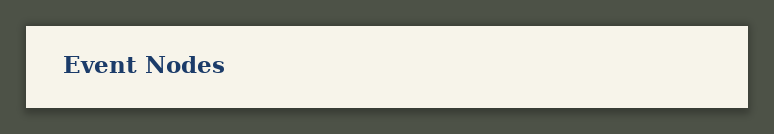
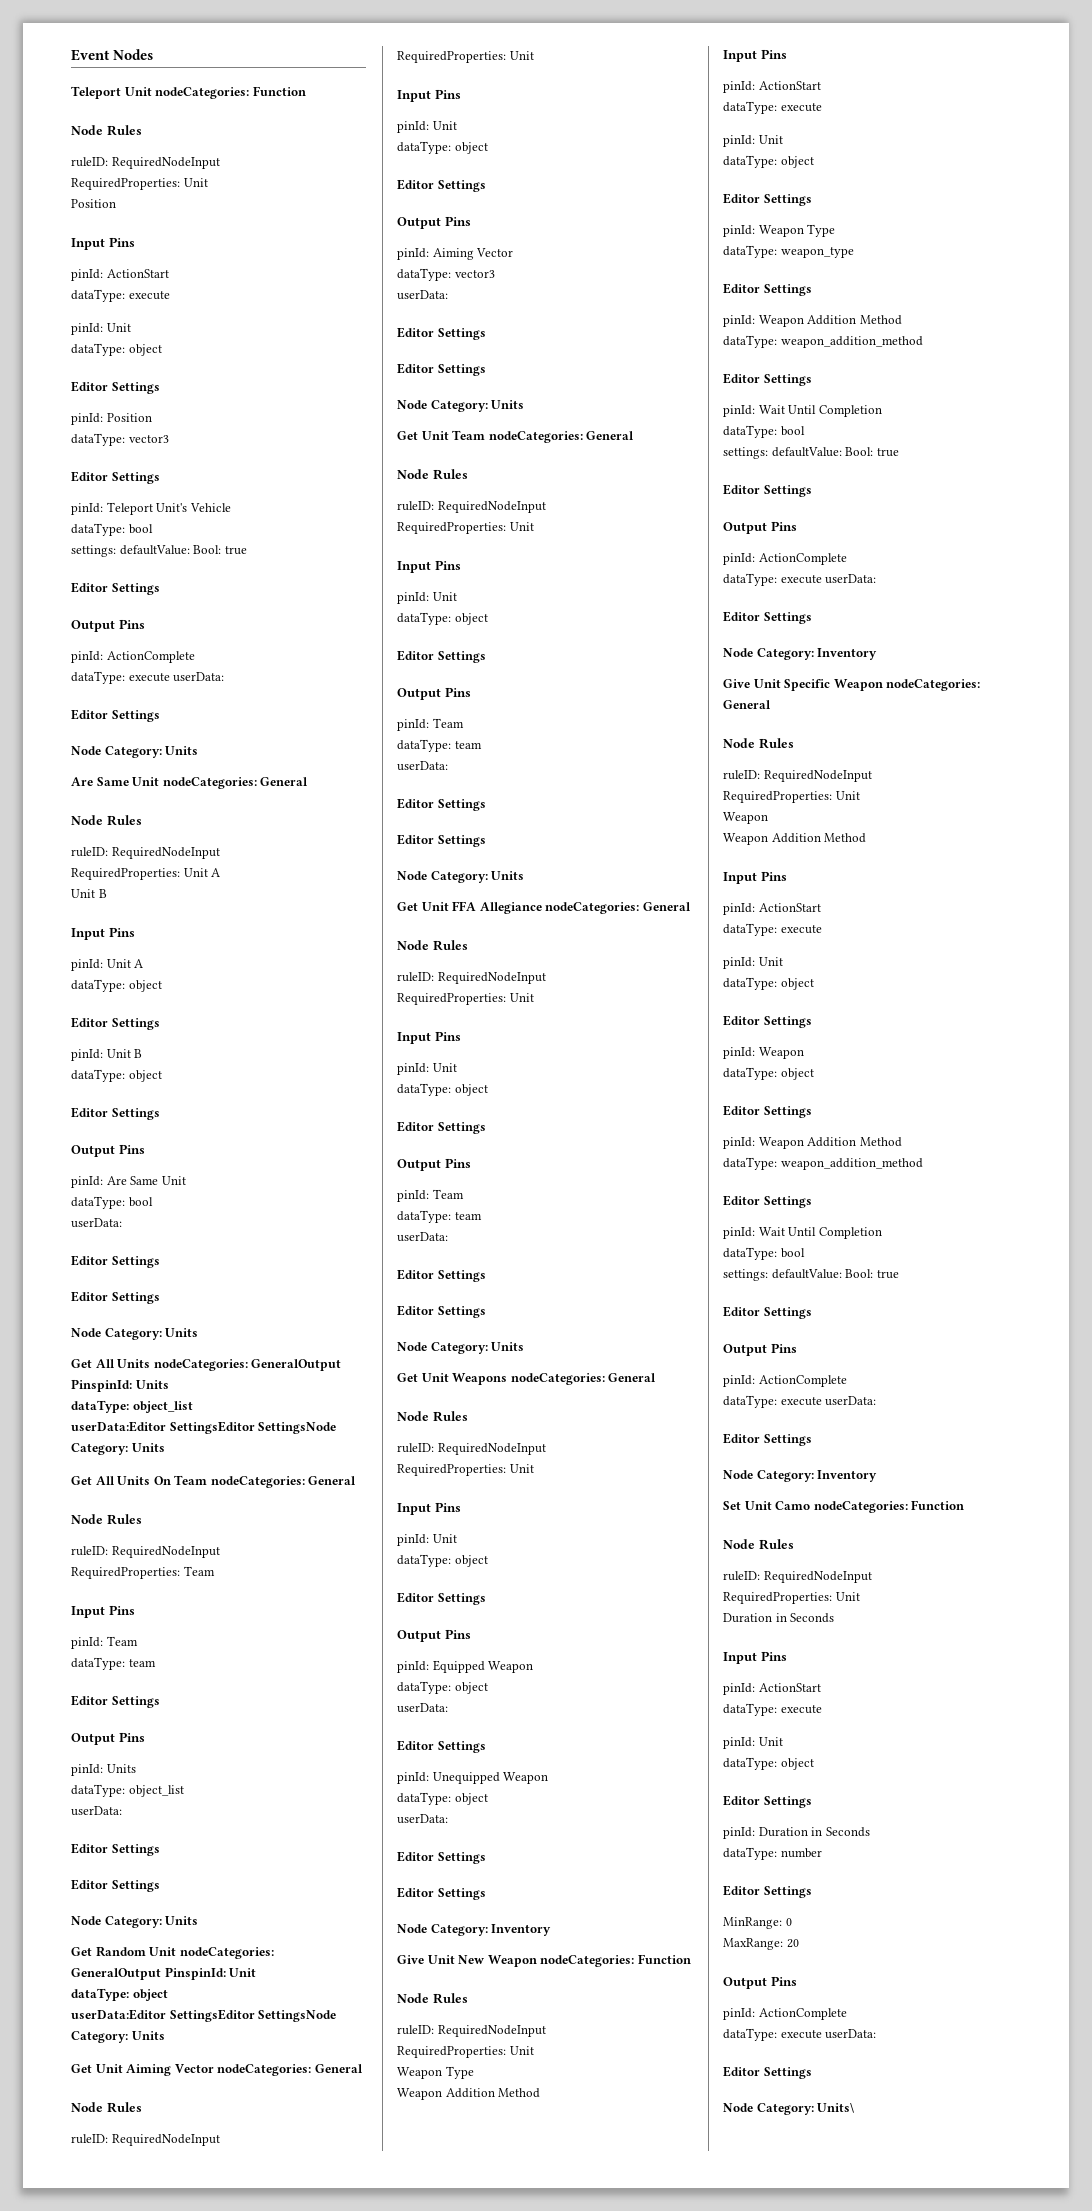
+ Teleport Unit nodeCategories: Function
+ Node Rules
+ ruleID: RequiredNodeInput
+ RequiredProperties: Unit
+ Position
+ Input Pins
+ pinId: ActionStart
+ dataType: execute
+ pinId: Unit
+ dataType: object
+ Editor Settings
+ pinId: Position
+ dataType: vector3
+ Editor Settings
+ pinId: Teleport Unit's Vehicle
+ dataType: bool
+ settings: defaultValue: Bool: true
+ Editor Settings
+ Output Pins
+ pinId: ActionComplete
+ dataType: execute userData:
+ Editor Settings
+ Node Category: Units
+ Are Same Unit nodeCategories: General
+ Node Rules
+ ruleID: RequiredNodeInput
+ RequiredProperties: Unit A
+ Unit B
+ Input Pins
+ pinId: Unit A
+ dataType: object
+ Editor Settings
+ pinId: Unit B
+ dataType: object
+ Editor Settings
+ Output Pins
+ pinId: Are Same Unit
+ dataType: bool
+ userData:
+ Editor Settings
+ Editor Settings
+ Node Category: Units
+ Get All Units nodeCategories: GeneralOutput PinspinId: Units
+ dataType: object_list
+ userData:Editor SettingsEditor SettingsNode Category: Units
+ Get All Units On Team nodeCategories: General
+ Node Rules
+ ruleID: RequiredNodeInput
+ RequiredProperties: Team
+ Input Pins
+ pinId: Team
+ dataType: team
+ Editor Settings
+ Output Pins
+ pinId: Units
+ dataType: object_list
+ userData:
+ Editor Settings
+ Editor Settings
+ Node Category: Units
+ Get Random Unit nodeCategories: GeneralOutput PinspinId: Unit
+ dataType: object
+ userData:Editor SettingsEditor SettingsNode Category: Units
+ Get Unit Aiming Vector nodeCategories: General
+ Node Rules
+ ruleID: RequiredNodeInput
+ RequiredProperties: Unit
+ Input Pins
+ pinId: Unit
+ dataType: object
+ Editor Settings
+ Output Pins
+ pinId: Aiming Vector
+ dataType: vector3
+ userData:
+ Editor Settings
+ Editor Settings
+ Node Category: Units
+ Get Unit Team nodeCategories: General
+ Node Rules
+ ruleID: RequiredNodeInput
+ RequiredProperties: Unit
+ Input Pins
+ pinId: Unit
+ dataType: object
+ Editor Settings
+ Output Pins
+ pinId: Team
+ dataType: team
+ userData:
+ Editor Settings
+ Editor Settings
+ Node Category: Units
+ Get Unit FFA Allegiance nodeCategories: General
+ Node Rules
+ ruleID: RequiredNodeInput
+ RequiredProperties: Unit
+ Input Pins
+ pinId: Unit
+ dataType: object
+ Editor Settings
+ Output Pins
+ pinId: Team
+ dataType: team
+ userData:
+ Editor Settings
+ Editor Settings
+ Node Category: Units
+ Get Unit Weapons nodeCategories: General
+ Node Rules
+ ruleID: RequiredNodeInput
+ RequiredProperties: Unit
+ Input Pins
+ pinId: Unit
+ dataType: object
+ Editor Settings
+ Output Pins
+ pinId: Equipped Weapon
+ dataType: object
+ userData:
+ Editor Settings
+ pinId: Unequipped Weapon
+ dataType: object
+ userData:
+ Editor Settings
+ Editor Settings
+ Node Category: Inventory
+ Give Unit New Weapon nodeCategories: Function
+ Node Rules
+ ruleID: RequiredNodeInput
+ RequiredProperties: Unit
+ Weapon Type
+ Weapon Addition Method
+ Input Pins
+ pinId: ActionStart
+ dataType: execute
+ pinId: Unit
+ dataType: object
+ Editor Settings
+ pinId: Weapon Type
+ dataType: weapon_type
+ Editor Settings
+ pinId: Weapon Addition Method
+ dataType: weapon_addition_method
+ Editor Settings
+ pinId: Wait Until Completion
+ dataType: bool
+ settings: defaultValue: Bool: true
+ Editor Settings
+ Output Pins
+ pinId: ActionComplete
+ dataType: execute userData:
+ Editor Settings
+ Node Category: Inventory
+ Give Unit Specific Weapon nodeCategories: General
+ Node Rules
+ ruleID: RequiredNodeInput
+ RequiredProperties: Unit
+ Weapon
+ Weapon Addition Method
+ Input Pins
+ pinId: ActionStart
+ dataType: execute
+ pinId: Unit
+ dataType: object
+ Editor Settings
+ pinId: Weapon
+ dataType: object
+ Editor Settings
+ pinId: Weapon Addition Method
+ dataType: weapon_addition_method
+ Editor Settings
+ pinId: Wait Until Completion
+ dataType: bool
+ settings: defaultValue: Bool: true
+ Editor Settings
+ Output Pins
+ pinId: ActionComplete
+ dataType: execute userData:
+ Editor Settings
+ Node Category: Inventory
+ Set Unit Camo nodeCategories: Function
+ Node Rules
+ ruleID: RequiredNodeInput
+ RequiredProperties: Unit
+ Duration in Seconds
+ Input Pins
+ pinId: ActionStart
+ dataType: execute
+ pinId: Unit
+ dataType: object
+ Editor Settings
+ pinId: Duration in Seconds
+ dataType: number
+ Editor Settings
+ MinRange: 0
+ MaxRange: 20
+ Output Pins
+ pinId: ActionComplete
+ dataType: execute userData:
+ Editor Settings
+ Node Category: Units\

